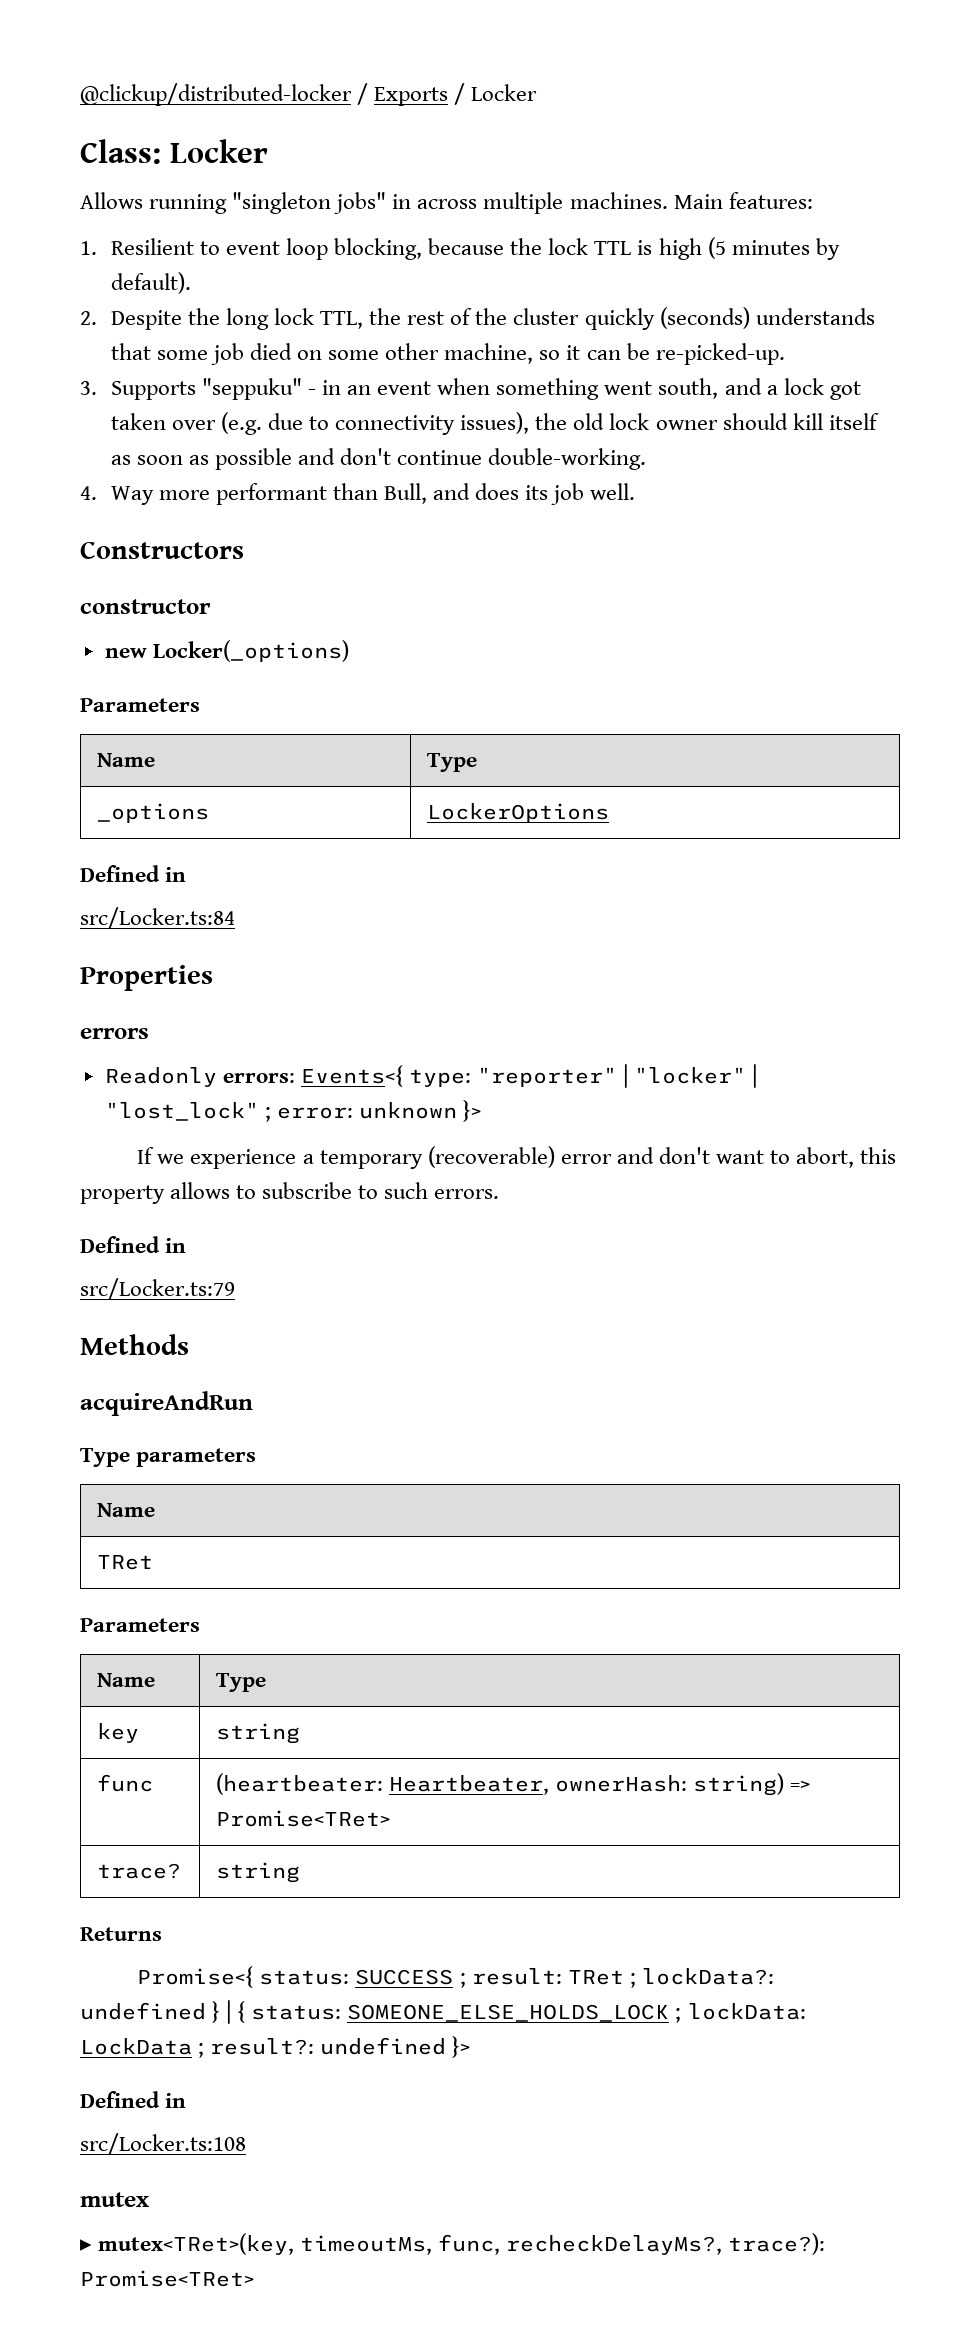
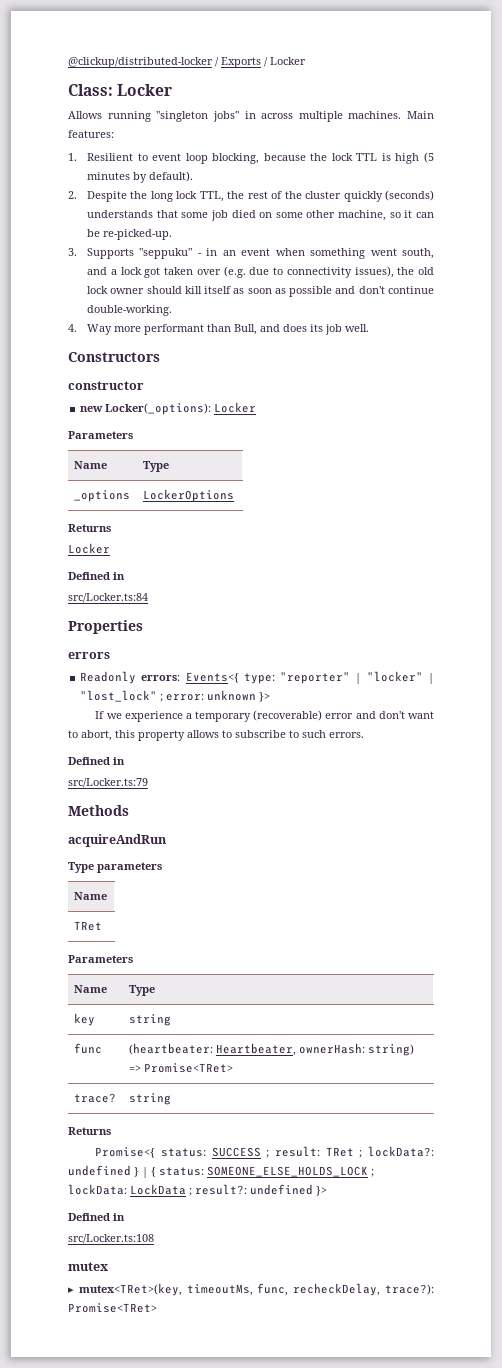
- new Locker(_options)
+ new Locker(_options): Locker
  _options | LockerOptions
+ Returns
+ Locker
- ▸ mutex<TRet>(key, timeoutMs, func, recheckDelayMs?, trace?): Promise<TRet>
+ ▸ mutex<TRet>(key, timeoutMs, func, recheckDelay, trace?): Promise<TRet>

